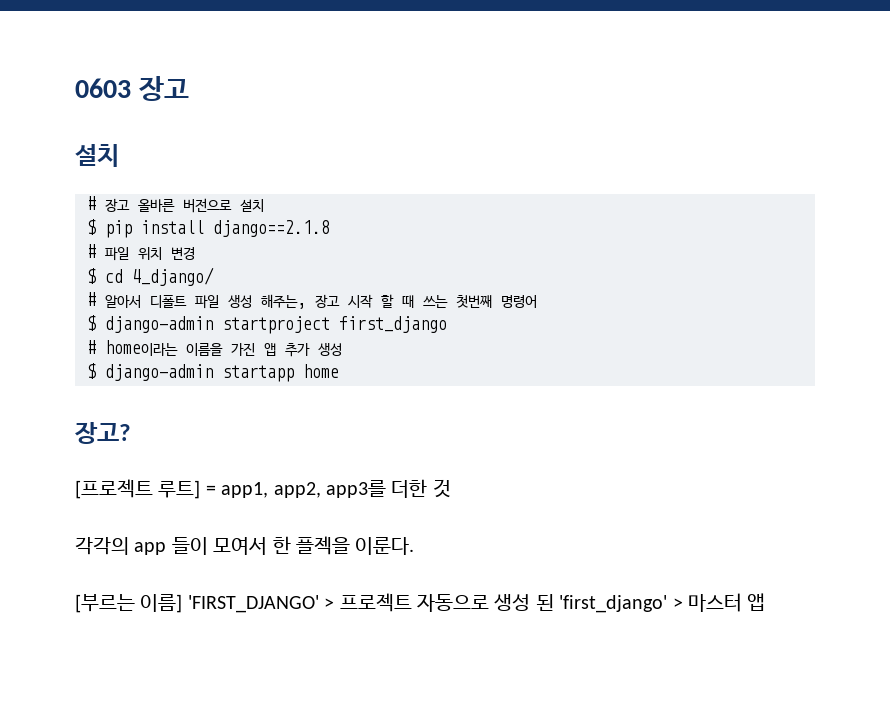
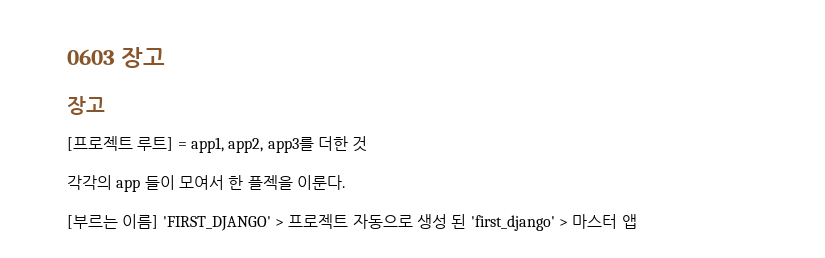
  0603 장고
- 설치
- # 장고 올바른 버전으로 설치
- $ pip install django==2.1.8
- # 파일 위치 변경
- $ cd 4_django/
- # 알아서 디폴트 파일 생성 해주는, 장고 시작 할 때 쓰는 첫번째 명령어
- $ django-admin startproject first_django
- # home이라는 이름을 가진 앱 추가 생성
- $ django-admin startapp home
- 장고?
+ 장고

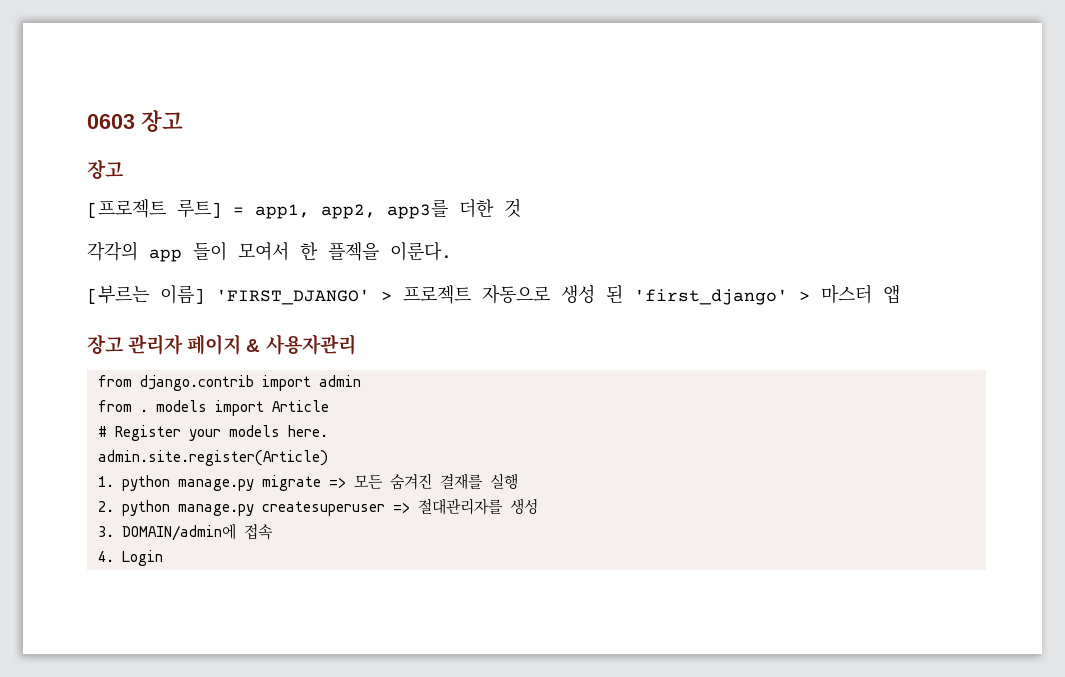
+ 장고 관리자 페이지 & 사용자관리
+ from django.contrib import admin
+ from . models import Article
+ # Register your models here.
+ admin.site.register(Article)
+ 1. python manage.py migrate => 모든 숨겨진 결재를 실행
+ 2. python manage.py createsuperuser => 절대관리자를 생성
+ 3. DOMAIN/admin에 접속
+ 4. Login

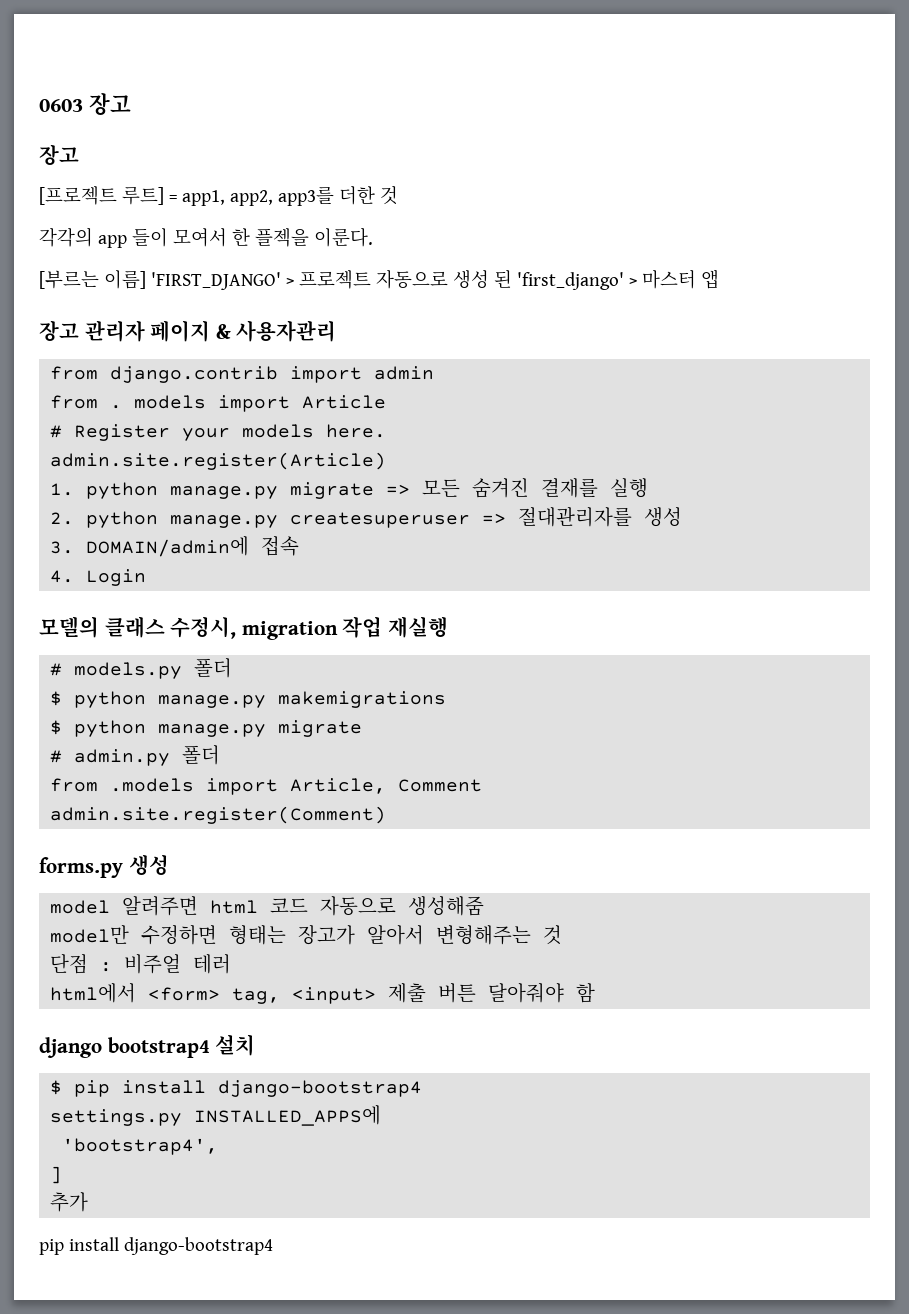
+ 모델의 클래스 수정시, migration 작업 재실행
+ # models.py 폴더
+ $ python manage.py makemigrations
+ $ python manage.py migrate
+ # admin.py 폴더
+ from .models import Article, Comment
+ admin.site.register(Comment)
+ forms.py 생성
+ model 알려주면 html 코드 자동으로 생성해줌
+ model만 수정하면 형태는 장고가 알아서 변형해주는 것
+ 단점 : 비주얼 테러
+ html에서 <form> tag, <input> 제출 버튼 달아줘야 함
+ django bootstrap4 설치
+ $ pip install django-bootstrap4
+ settings.py INSTALLED_APPS에
+ 'bootstrap4',
+ ]
+ 추가
+ pip install django-bootstrap4

